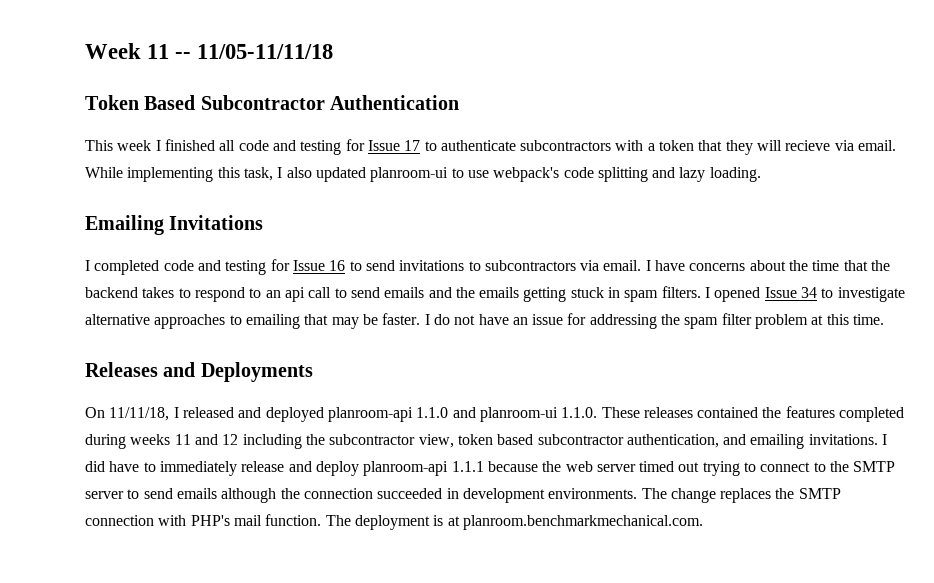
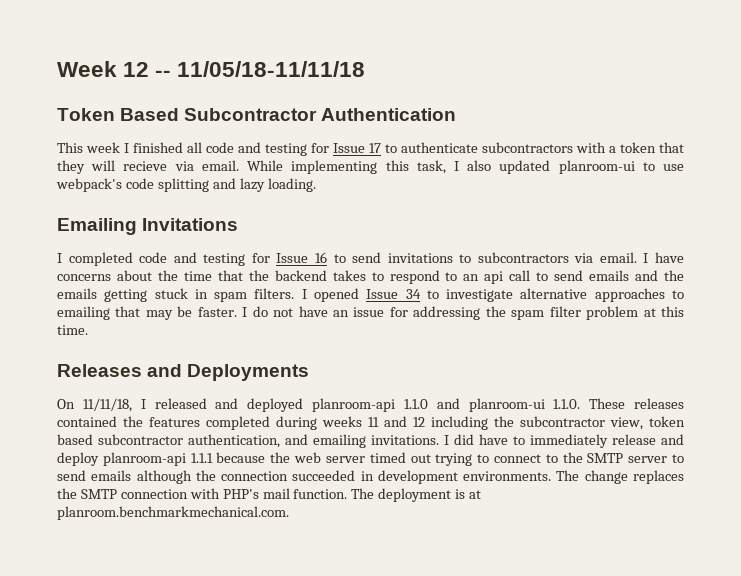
- Week 11 -- 11/05-11/11/18
+ Week 12 -- 11/05/18-11/11/18

